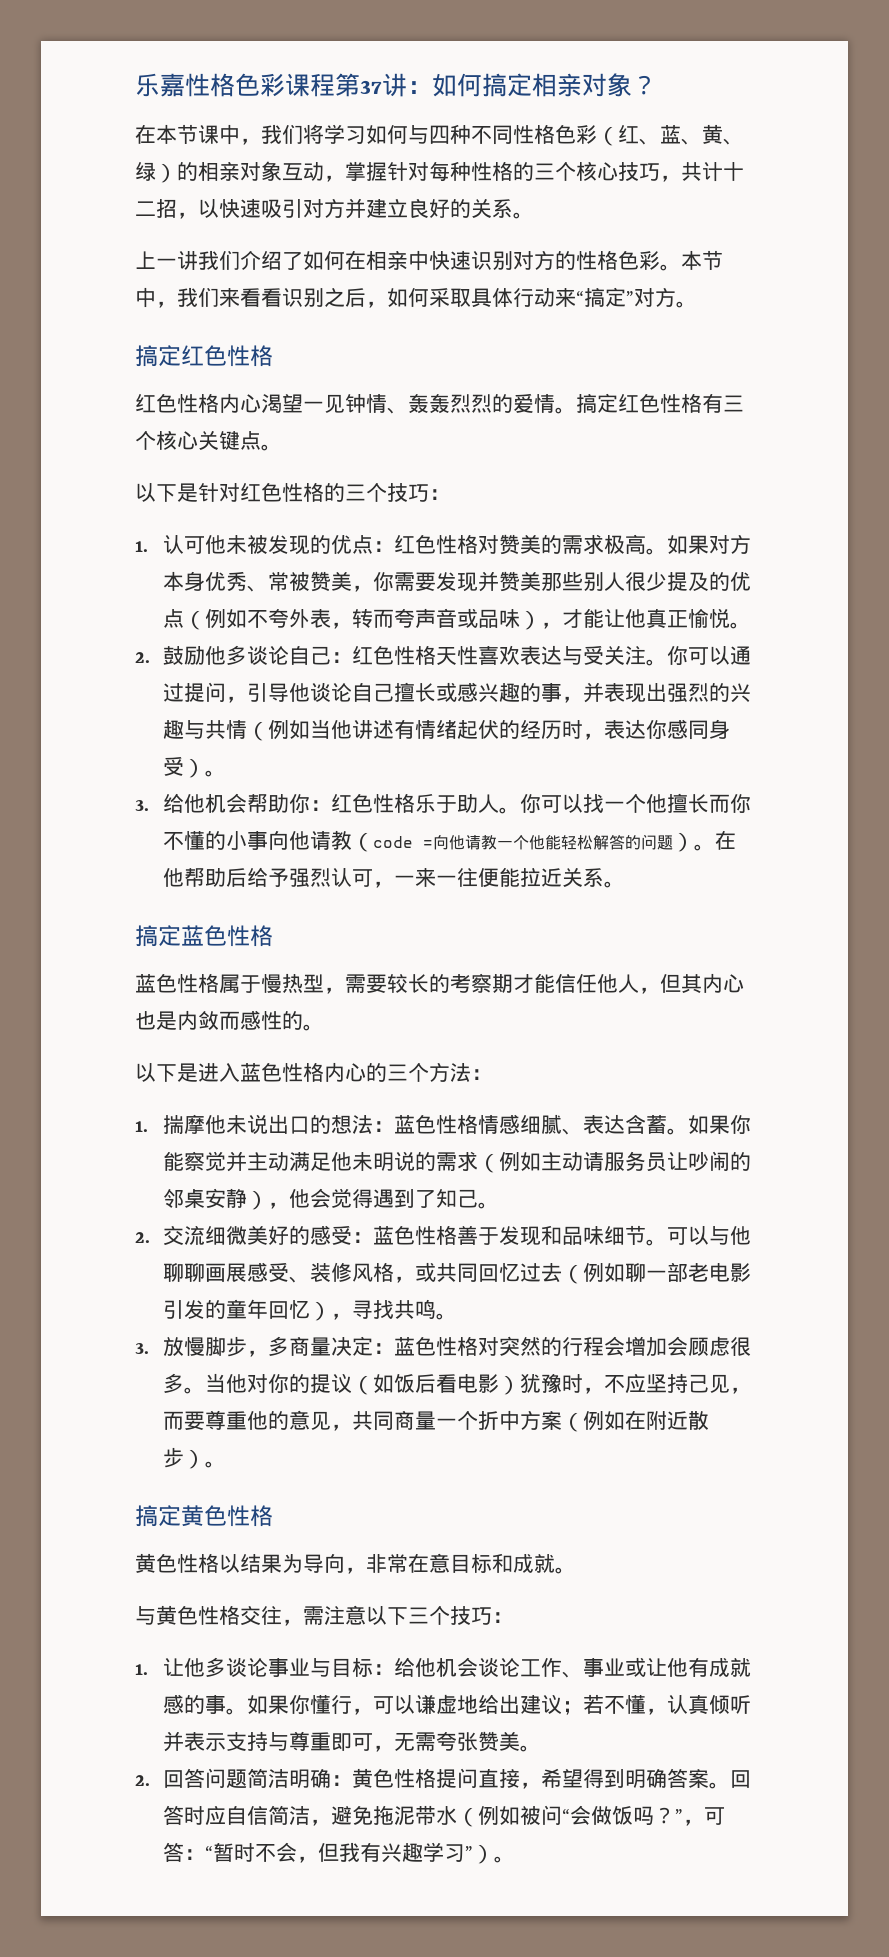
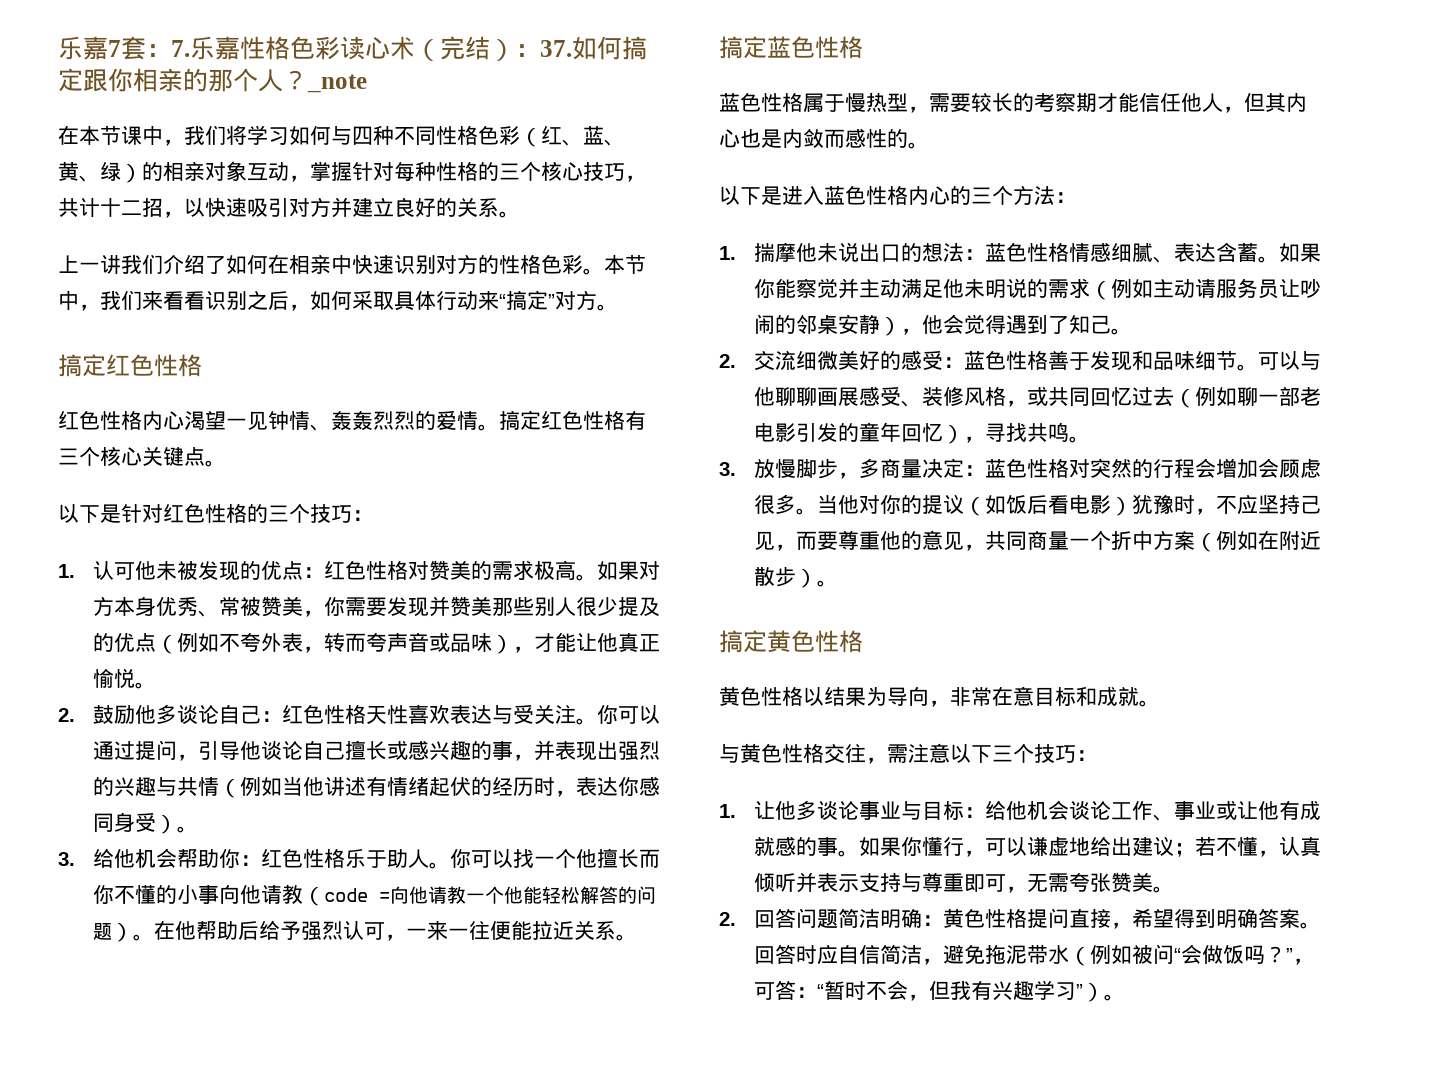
- 乐嘉性格色彩课程第37讲：如何搞定相亲对象？
+ 乐嘉7套：7.乐嘉性格色彩读心术（完结）：37.如何搞定跟你相亲的那个人？_note

